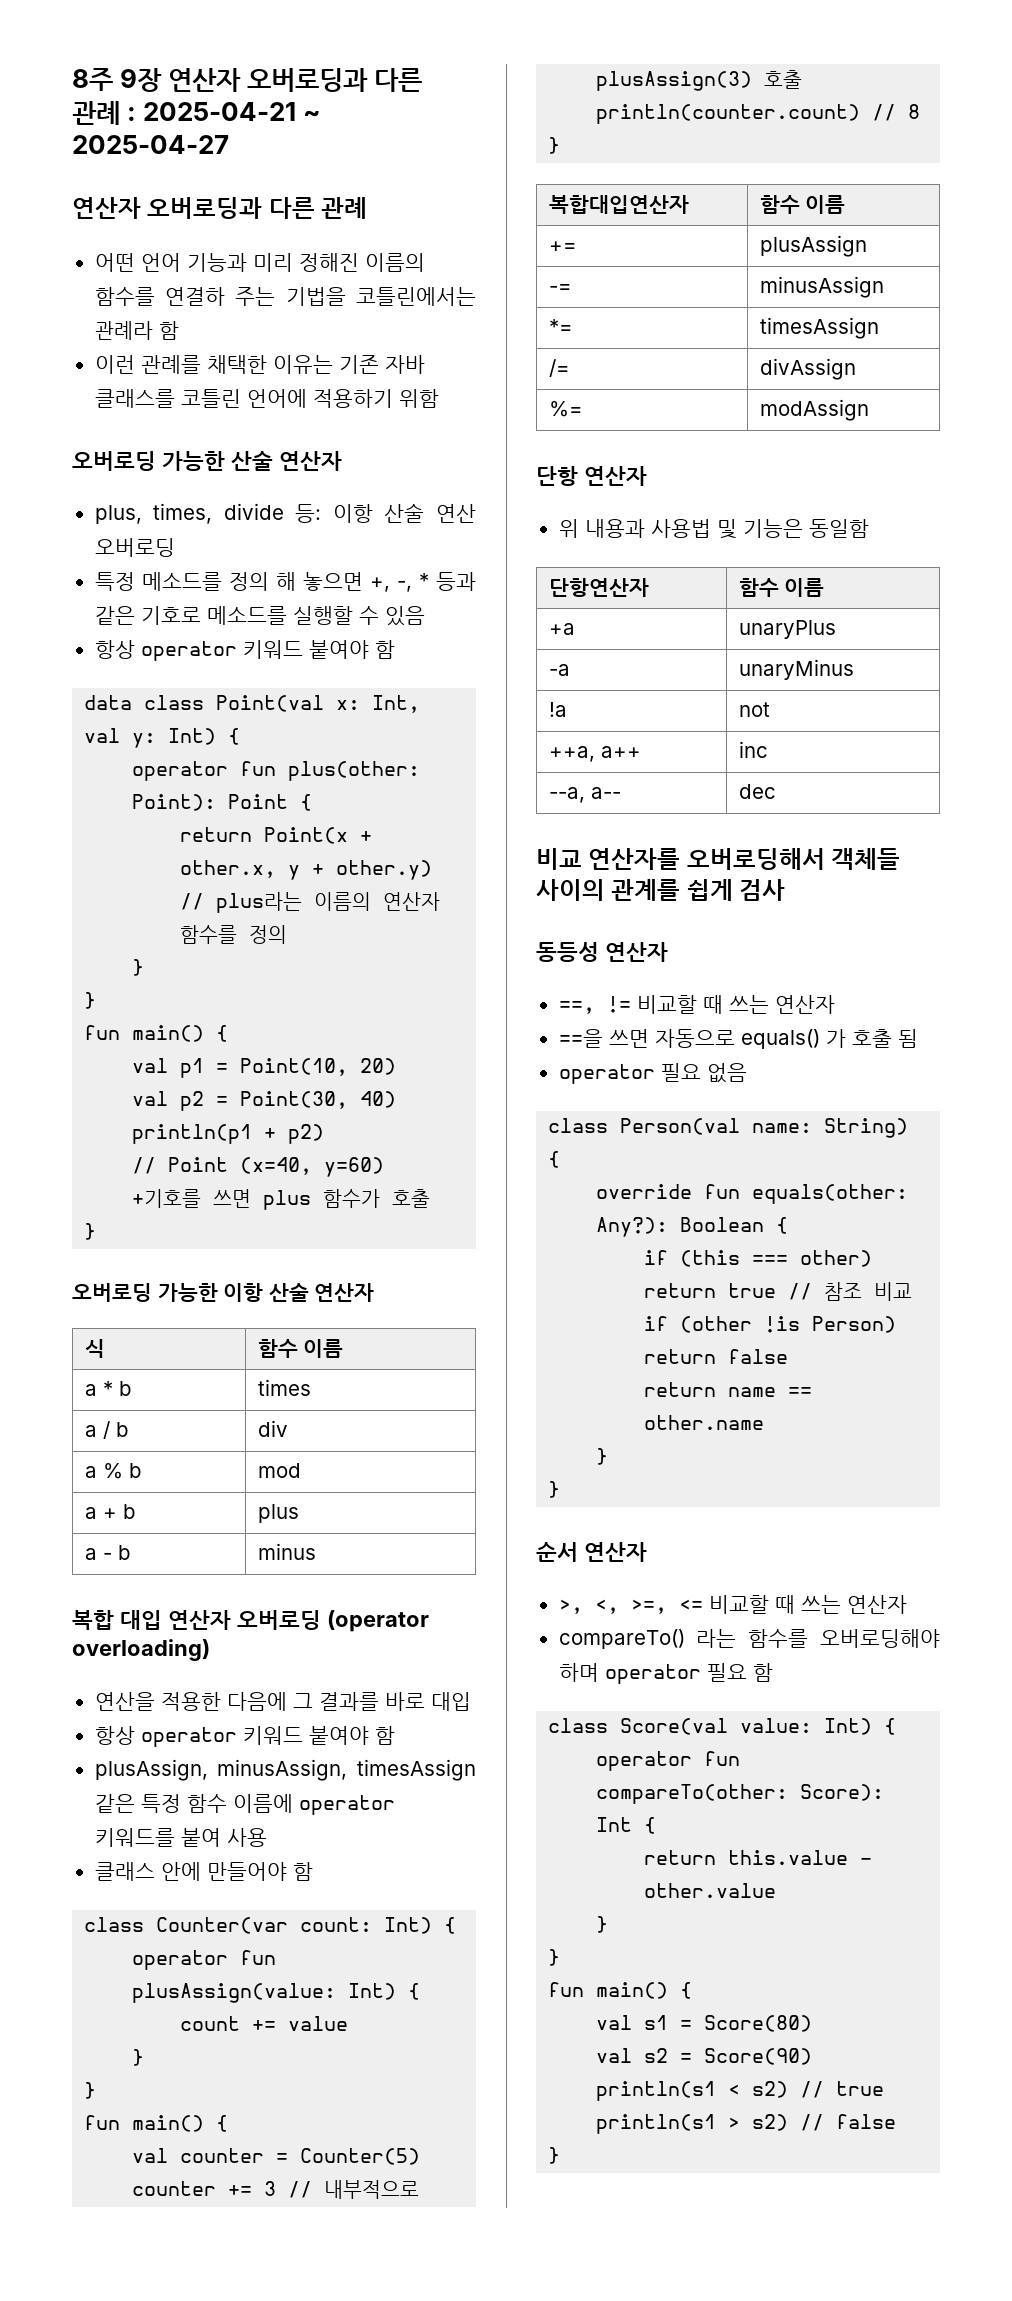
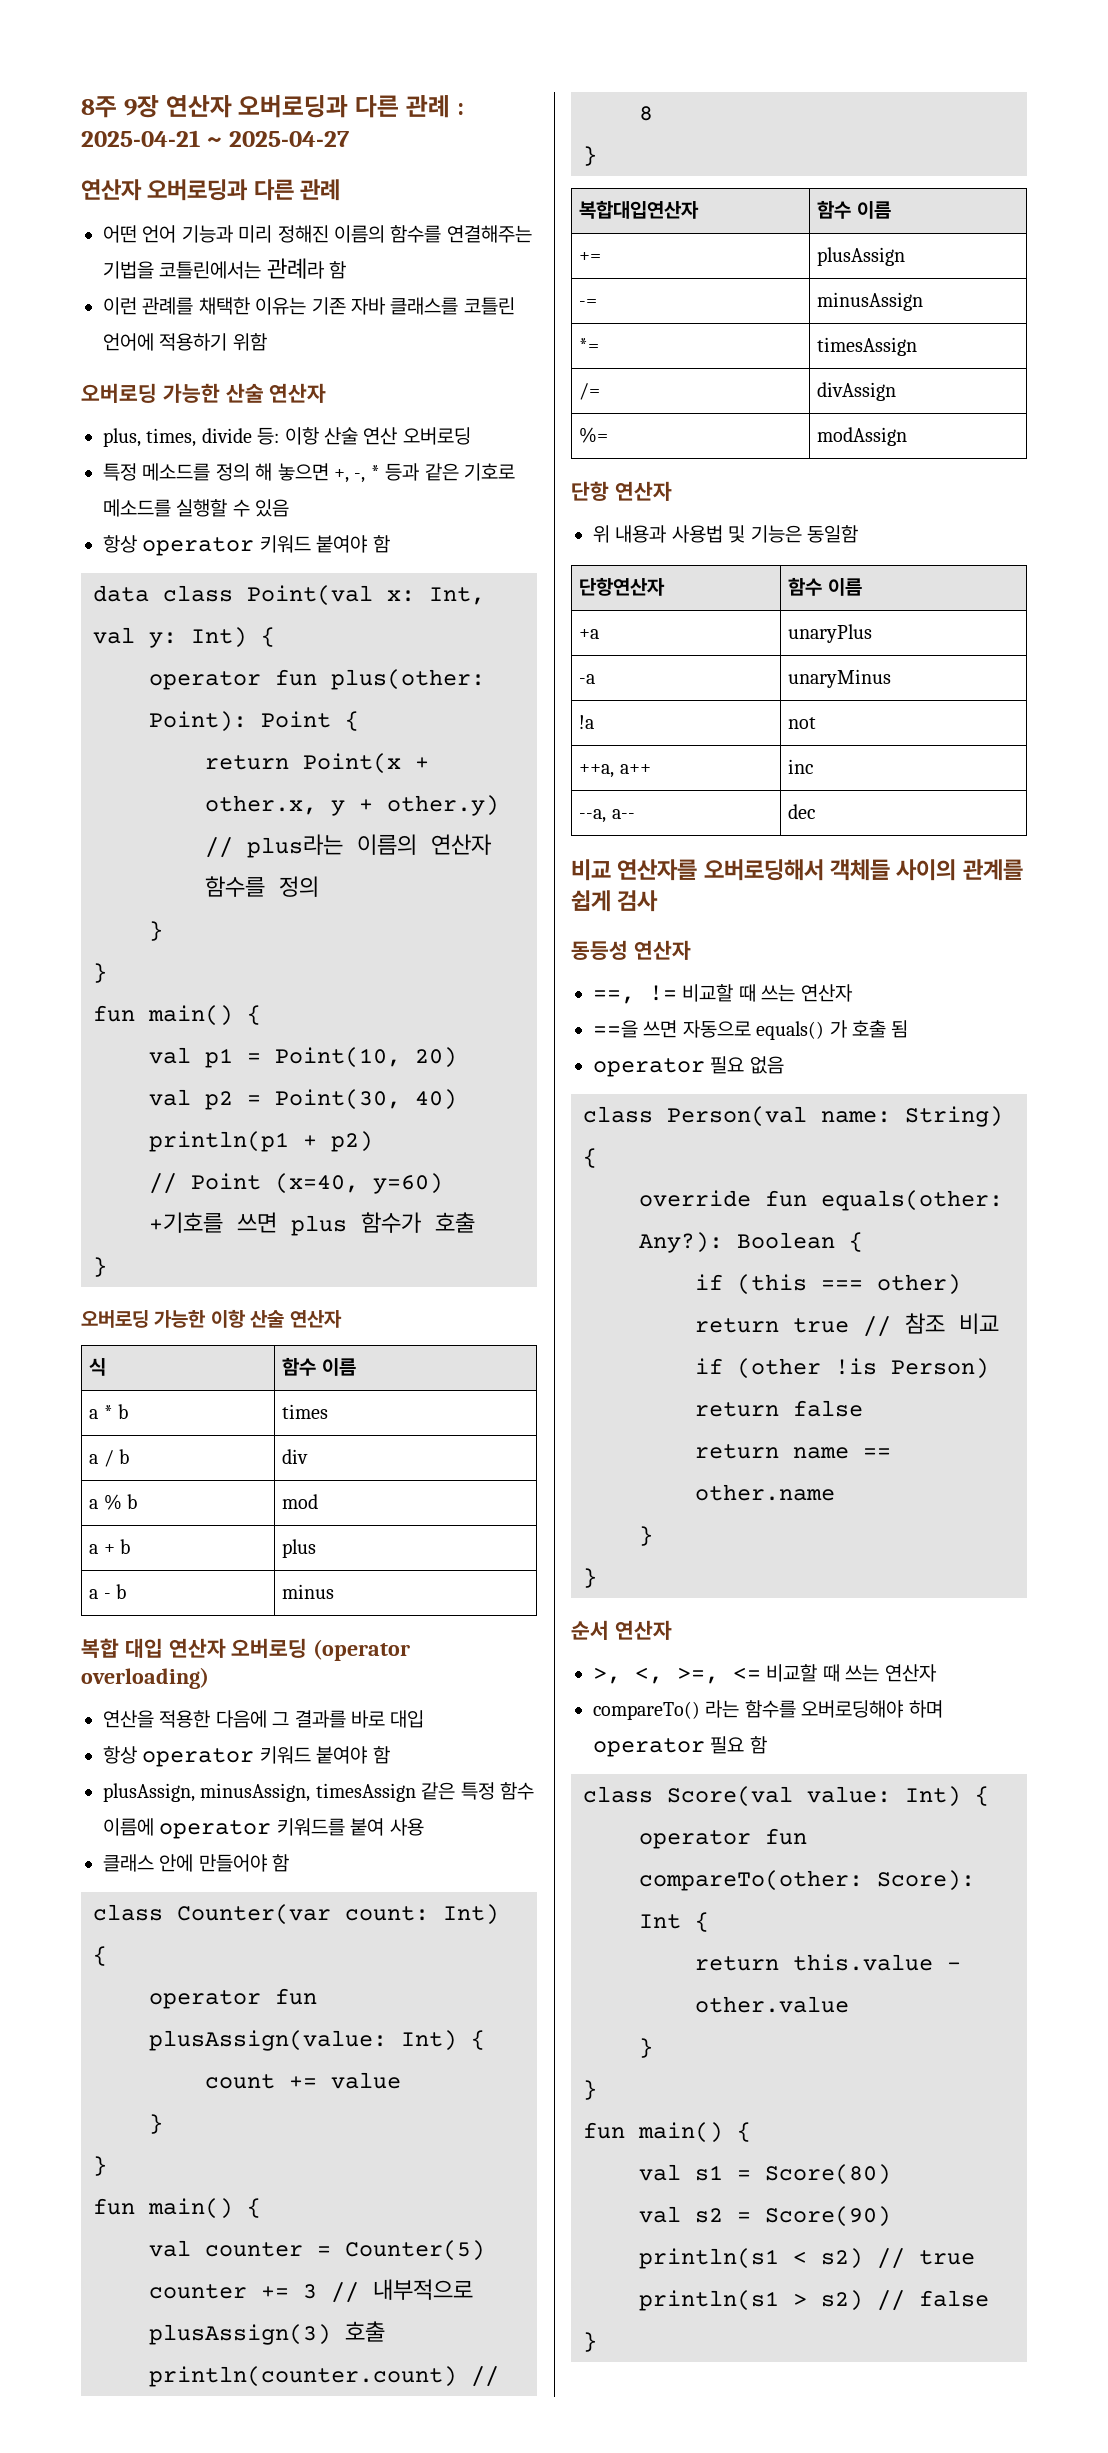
- 어떤 언어 기능과 미리 정해진 이름의 함수를 연결하 주는 기법을 코틀린에서는 관례라 함
+ 어떤 언어 기능과 미리 정해진 이름의 함수를 연결해주는 기법을 코틀린에서는 관례라 함

